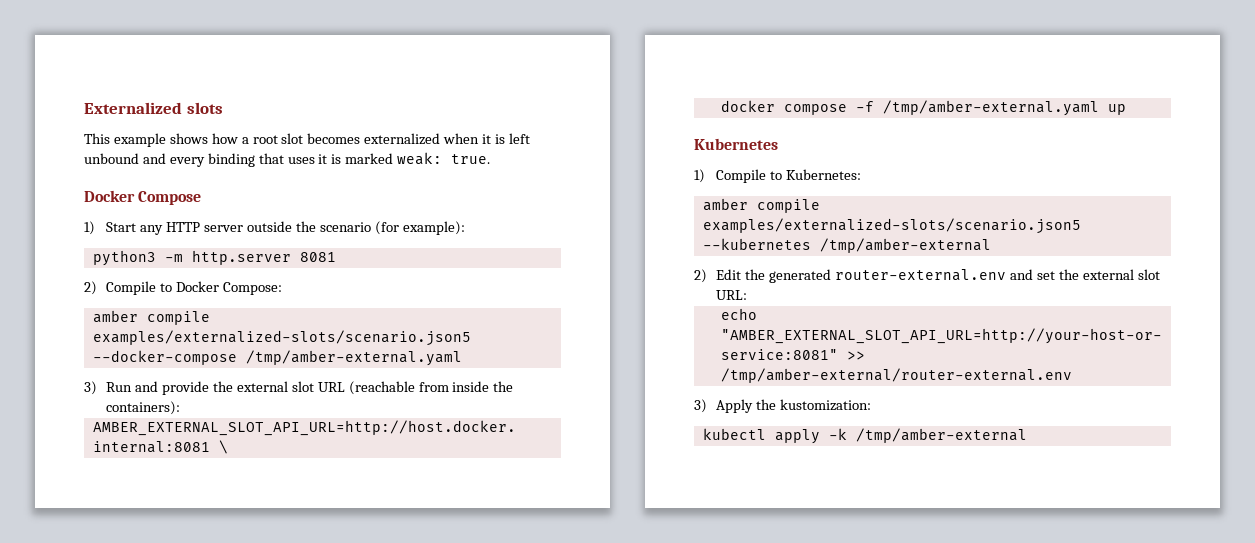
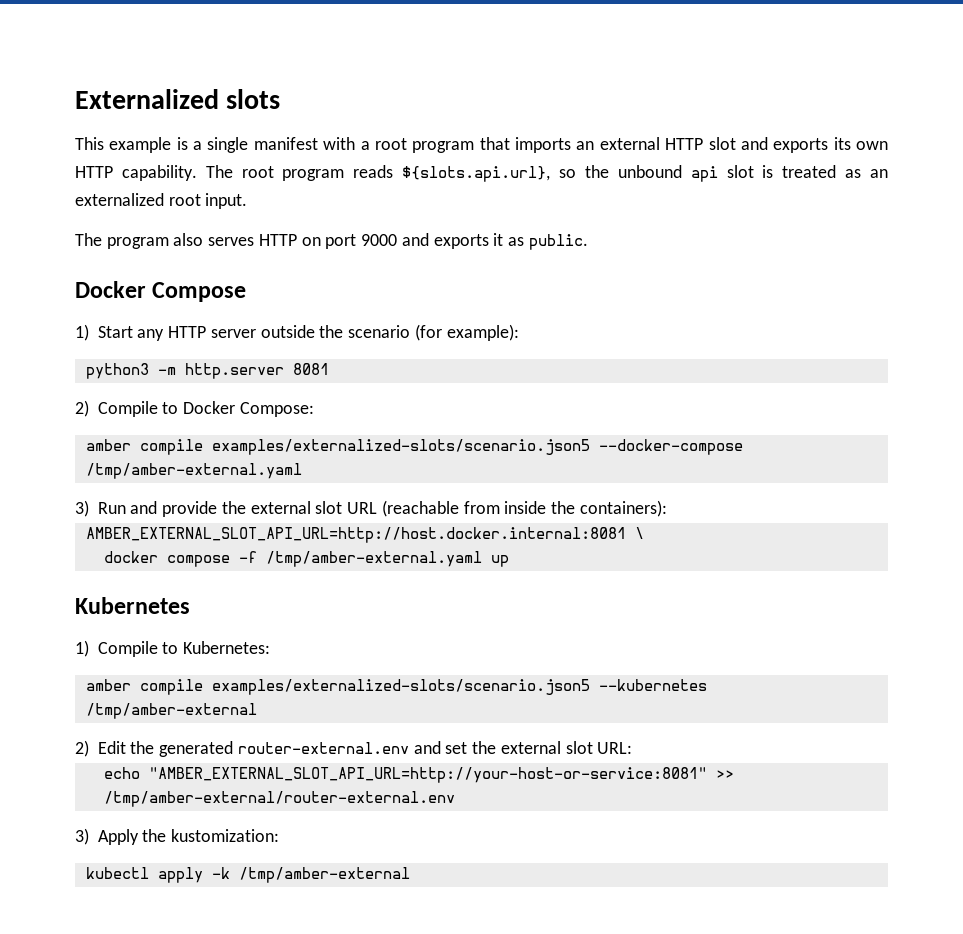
- This example shows how a root slot becomes externalized when it is left unbound and every binding that uses it is marked weak: true.
+ This example is a single manifest with a root program that imports an external HTTP slot and exports its own HTTP capability. The root program reads ${slots.api.url}, so the unbound api slot is treated as an externalized root input.
+ The program also serves HTTP on port 9000 and exports it as public.

